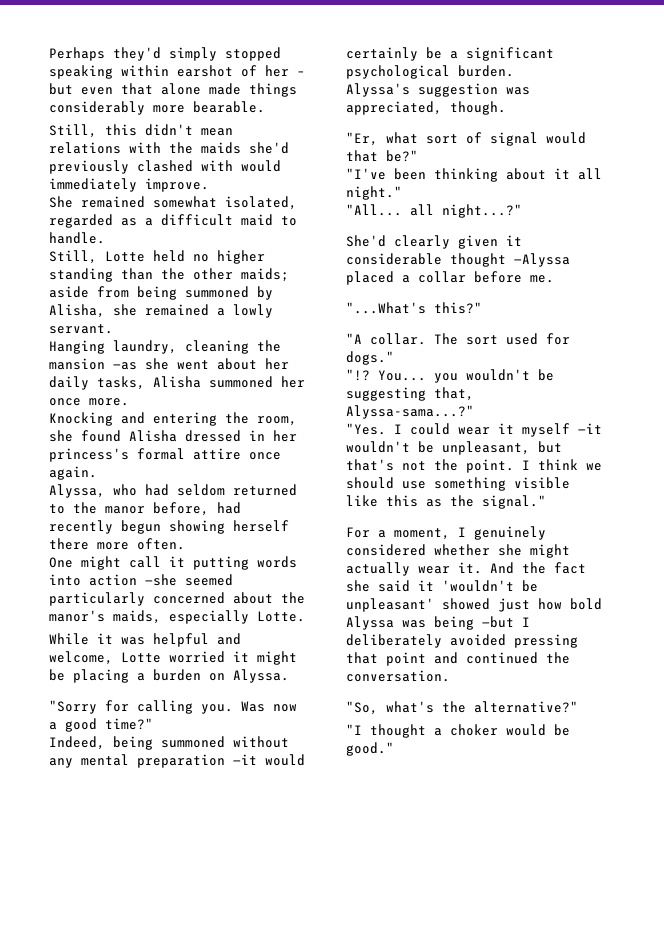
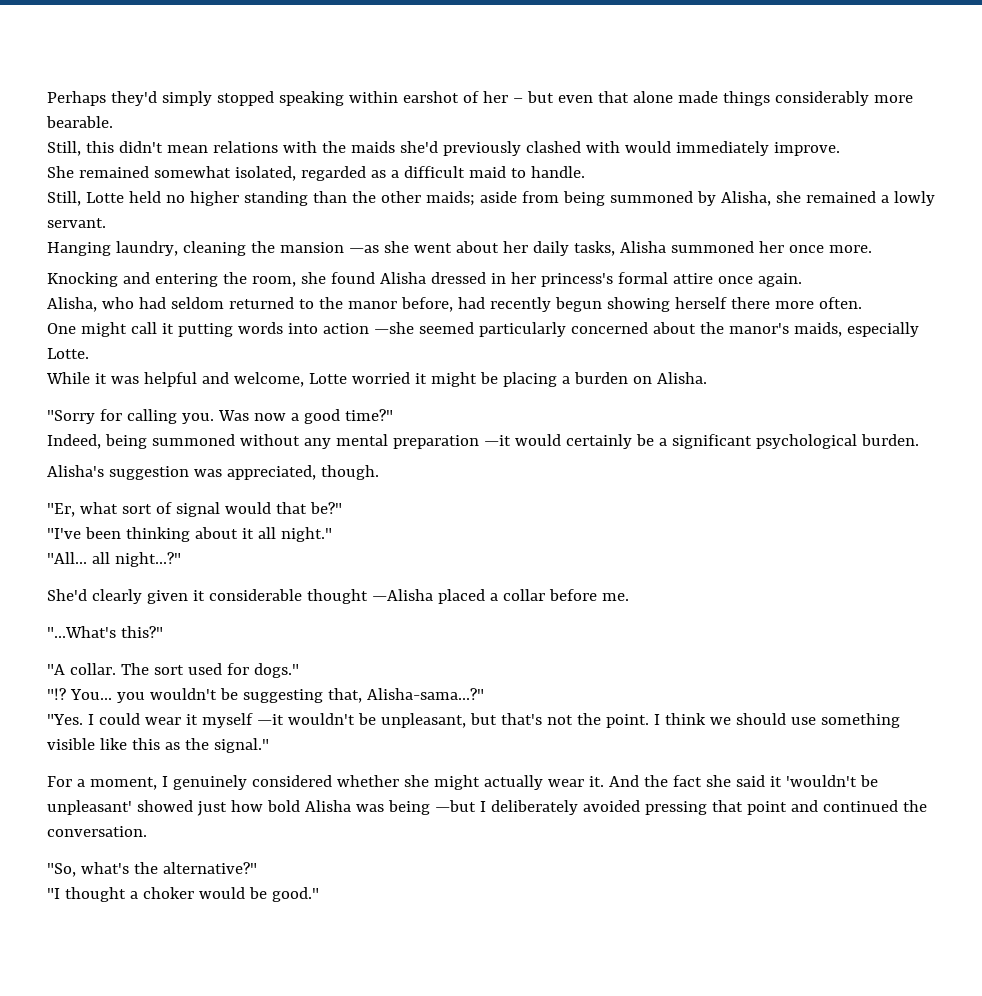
- Alyssa, who had seldom returned to the manor before, had recently begun showing herself there more often.
+ Alisha, who had seldom returned to the manor before, had recently begun showing herself there more often.
- While it was helpful and welcome, Lotte worried it might be placing a burden on Alyssa.
+ While it was helpful and welcome, Lotte worried it might be placing a burden on Alisha.
- Alyssa's suggestion was appreciated, though.
+ Alisha's suggestion was appreciated, though.
- She'd clearly given it considerable thought —Alyssa placed a collar before me.
+ She'd clearly given it considerable thought —Alisha placed a collar before me.
- You... you wouldn't be suggesting that, Alyssa-sama...?"
+ You... you wouldn't be suggesting that, Alisha-sama...?"
- And the fact she said it 'wouldn't be unpleasant' showed just how bold Alyssa was being —but I deliberately avoided pressing that point and continued the conversation.
+ And the fact she said it 'wouldn't be unpleasant' showed just how bold Alisha was being —but I deliberately avoided pressing that point and continued the conversation.

